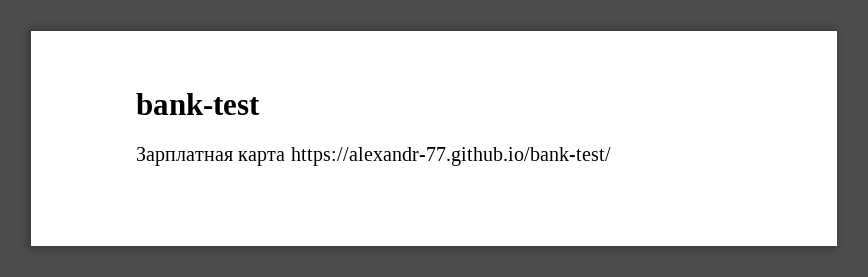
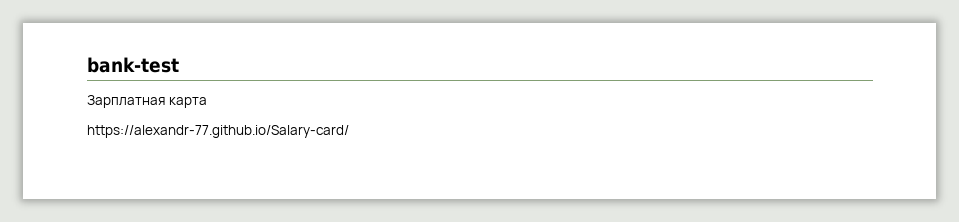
- Зарплатная карта https://alexandr-77.github.io/bank-test/
+ Зарплатная карта
+ https://alexandr-77.github.io/Salary-card/

